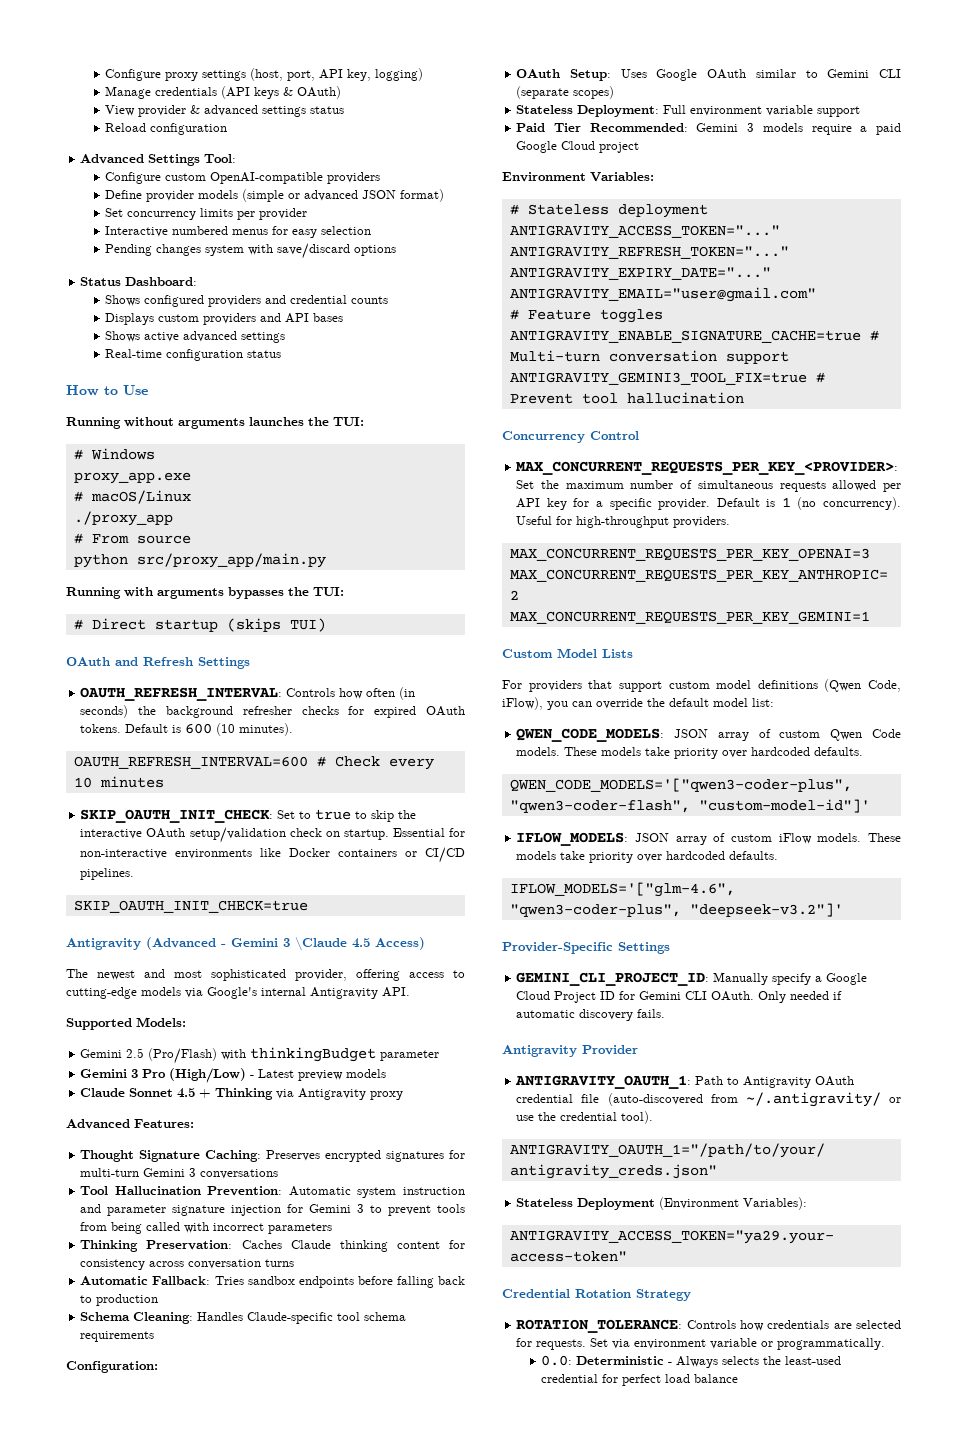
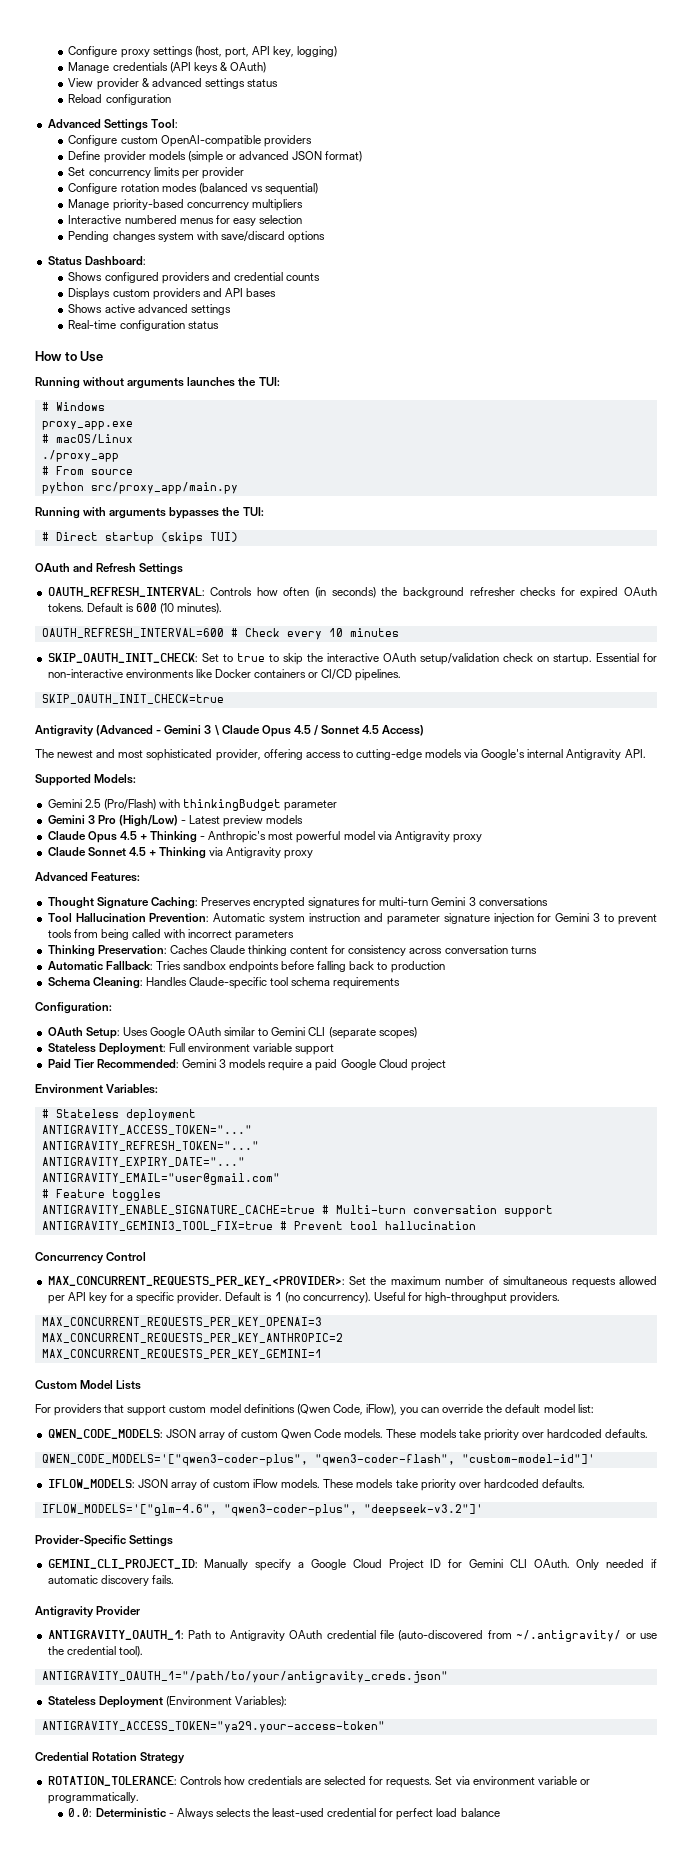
+ Configure rotation modes (balanced vs sequential)
+ Manage priority-based concurrency multipliers
- Antigravity (Advanced - Gemini 3 \Claude 4.5 Access)
+ Antigravity (Advanced - Gemini 3 \ Claude Opus 4.5 / Sonnet 4.5 Access)
+ Claude Opus 4.5 + Thinking - Anthropic's most powerful model via Antigravity proxy

